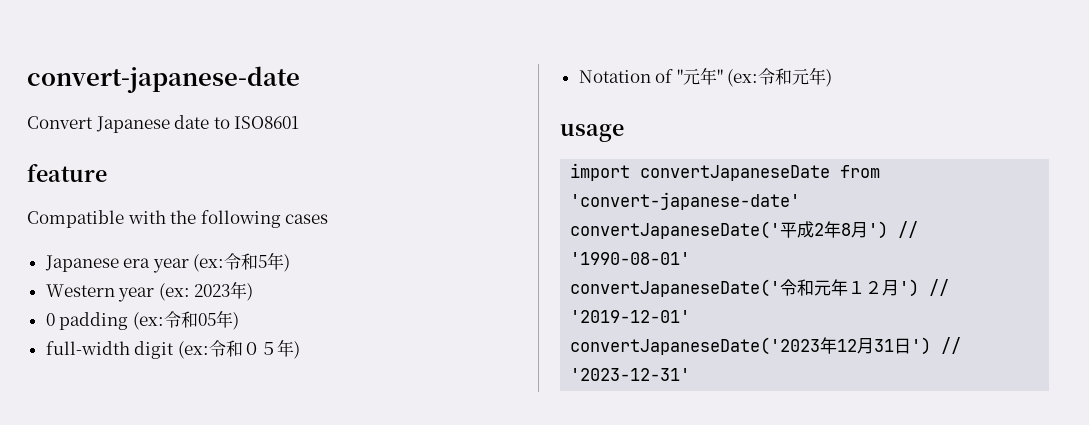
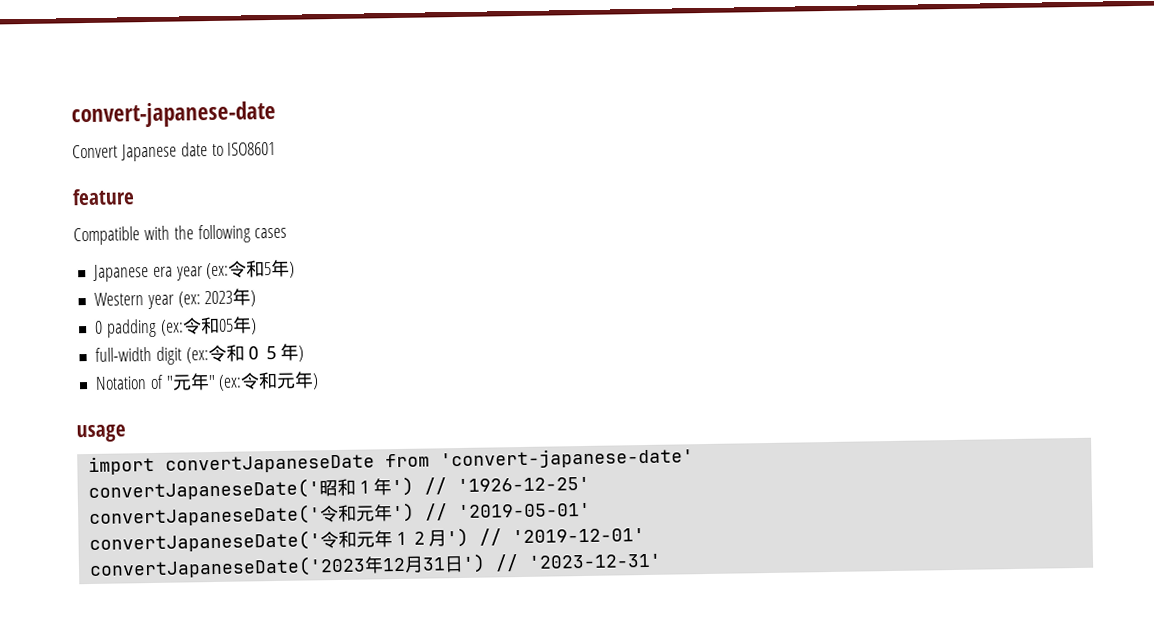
- convertJapaneseDate('平成2年8月') // '1990-08-01'
+ convertJapaneseDate('昭和１年') // '1926-12-25'
+ convertJapaneseDate('令和元年') // '2019-05-01'

